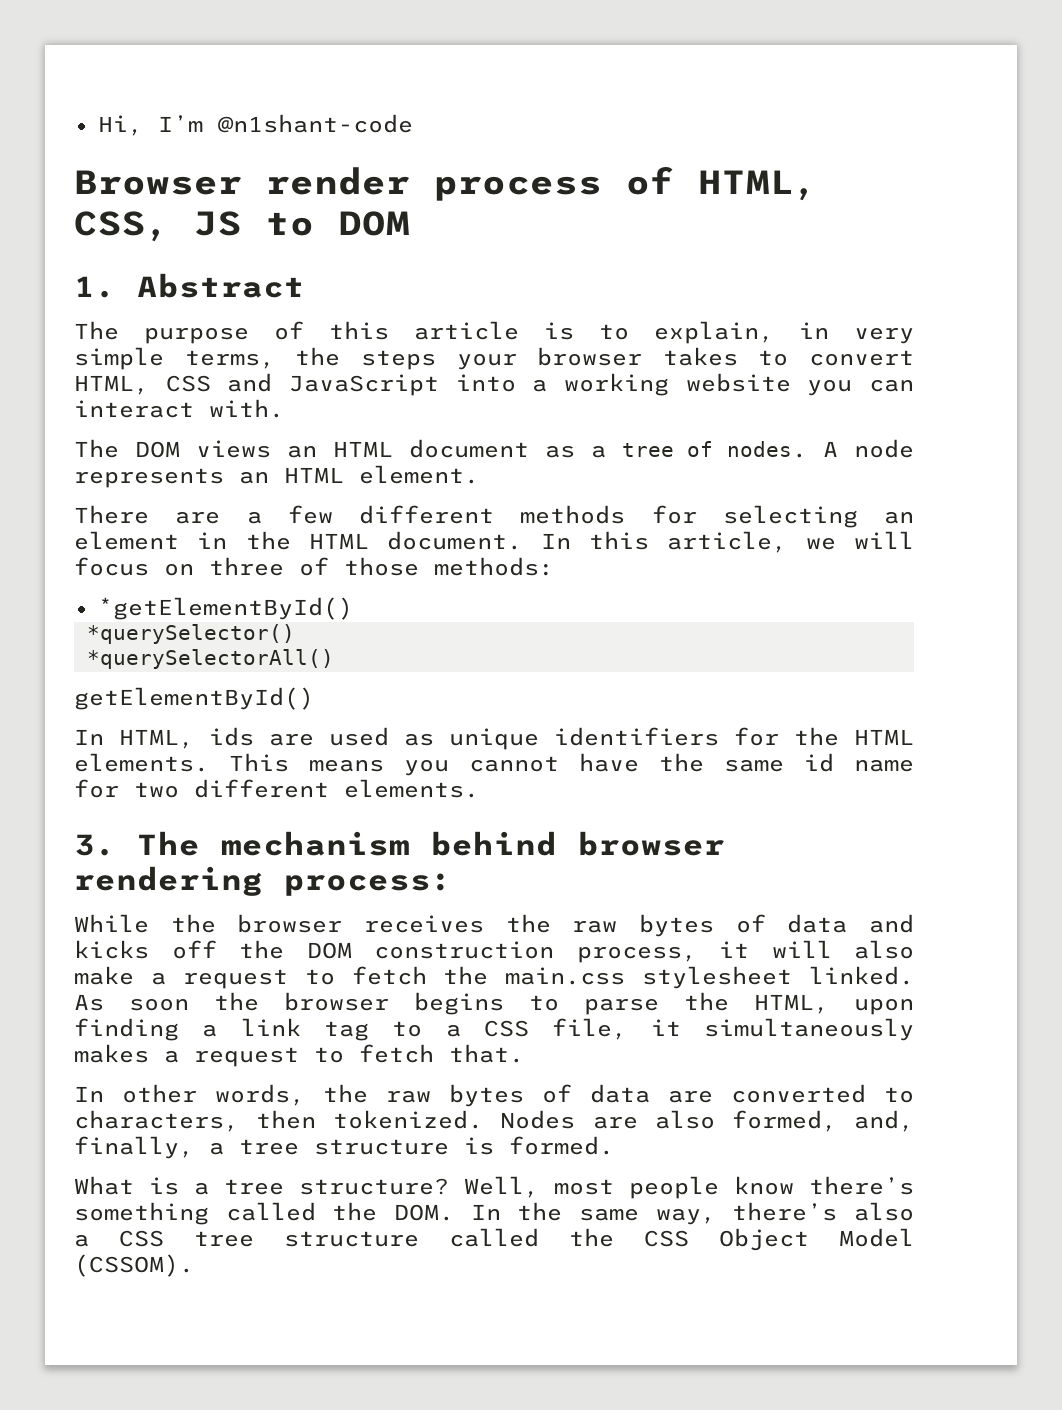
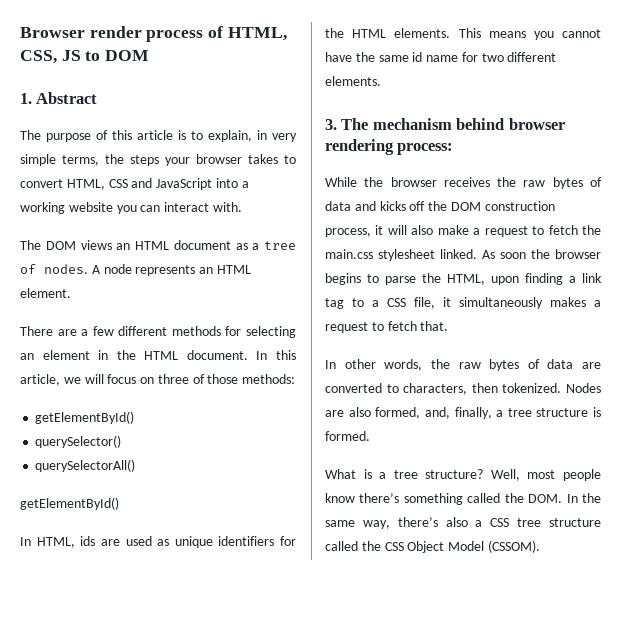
- Hi, I’m @n1shant-code
  In this article, we will focus on three of those methods:
- *getElementById()
- *querySelector()
- *querySelectorAll()
+ getElementById()
+ querySelector()
+ querySelectorAll()

